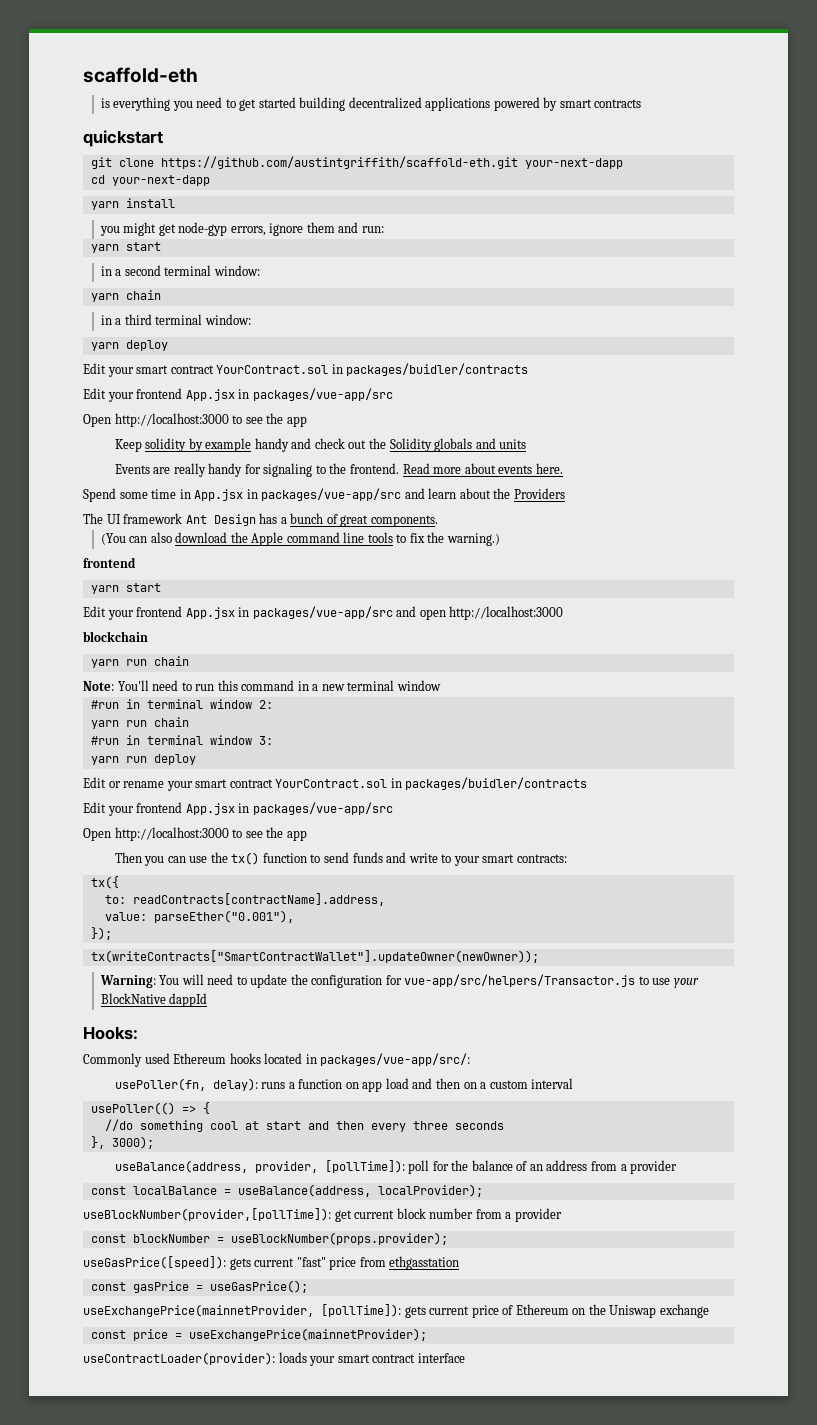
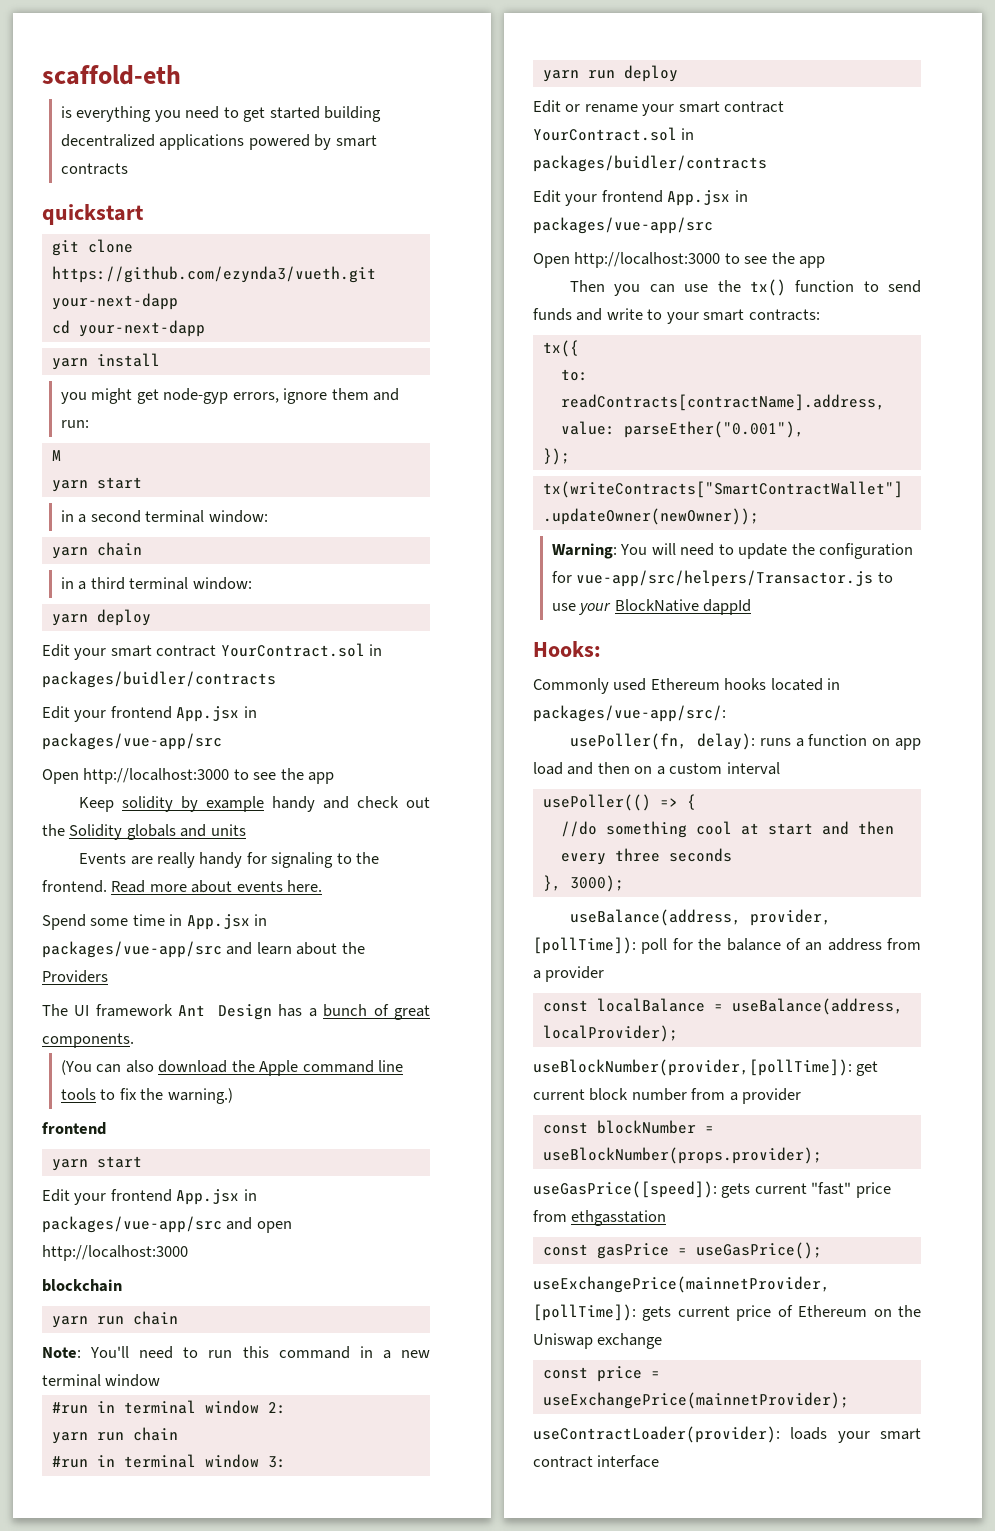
- git clone https://github.com/austintgriffith/scaffold-eth.git your-next-dapp
+ git clone https://github.com/ezynda3/vueth.git your-next-dapp
+ M

